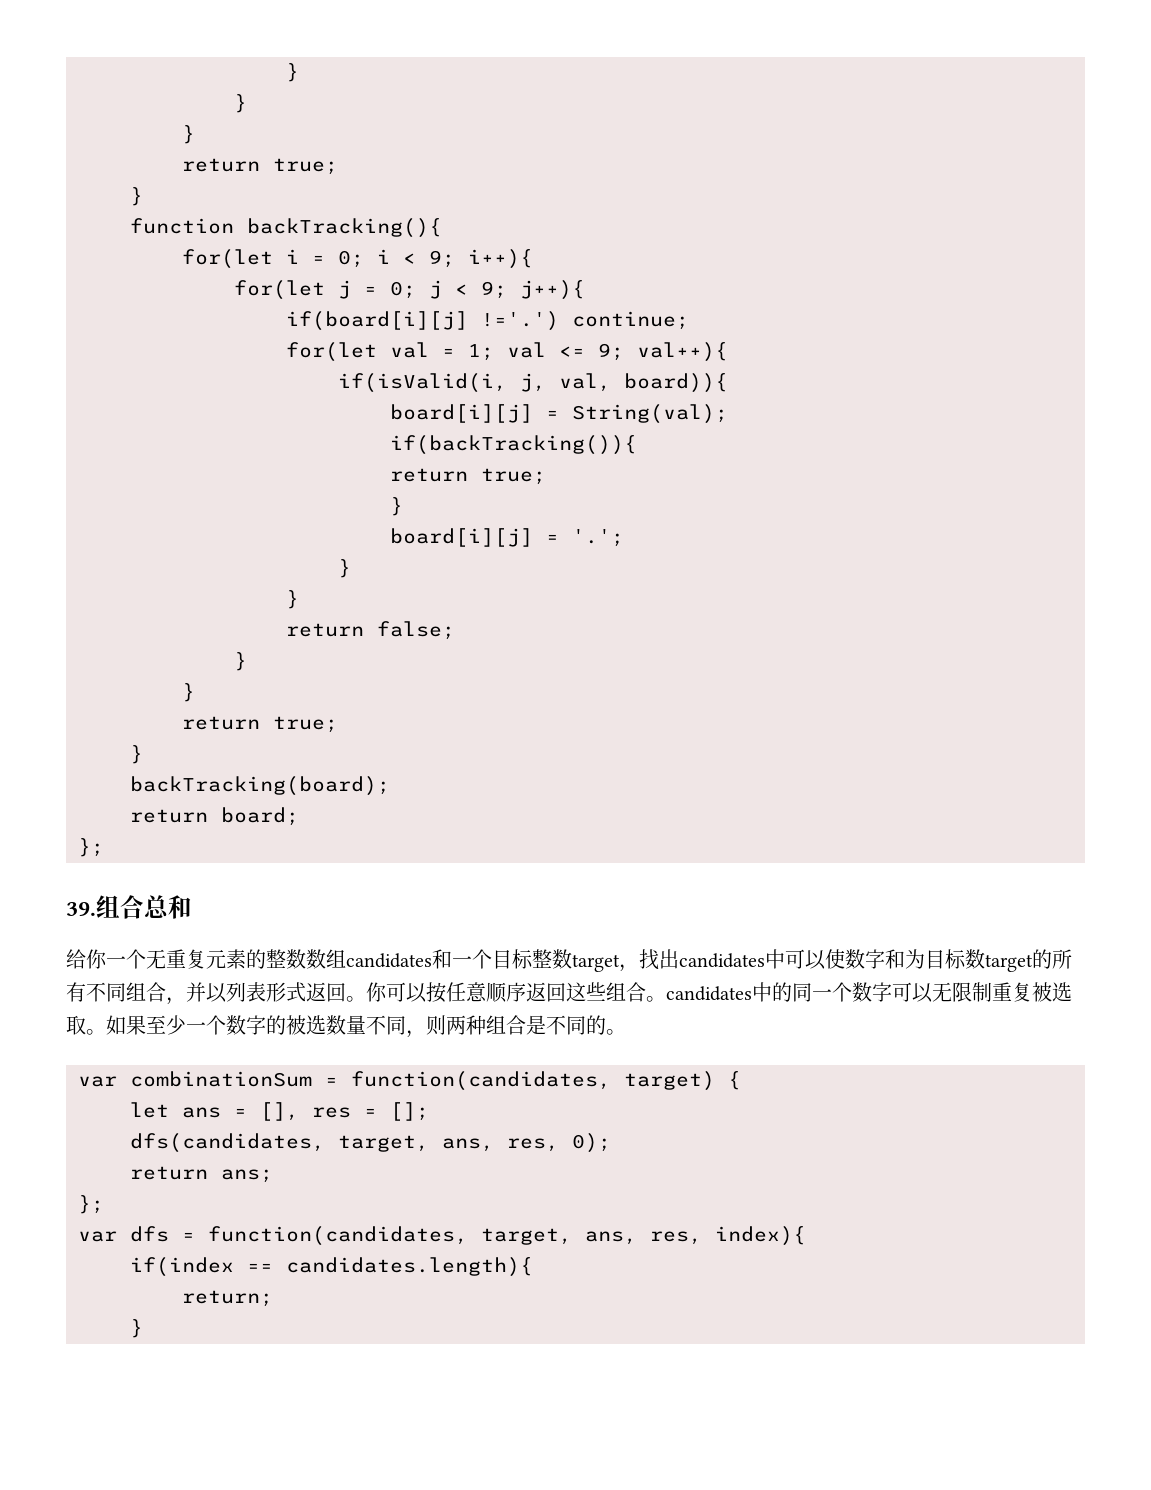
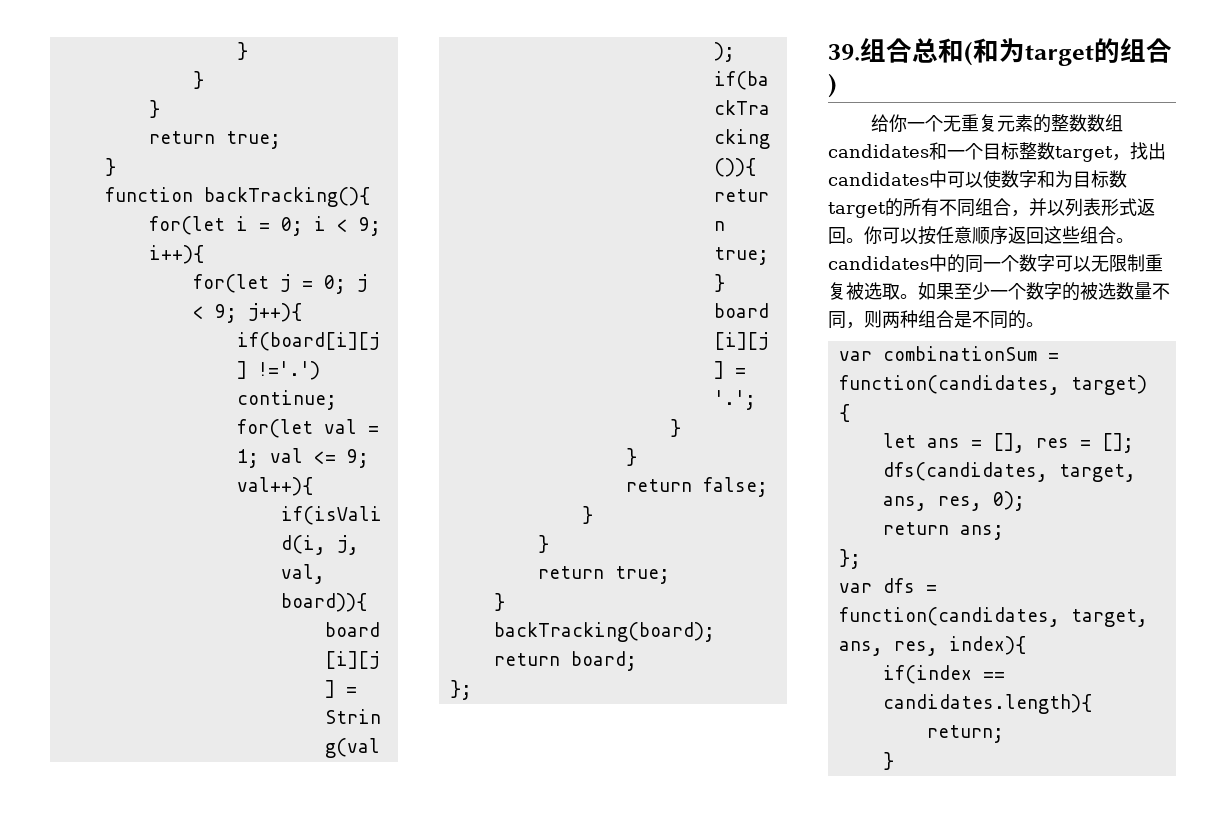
- 39.组合总和
+ 39.组合总和(和为target的组合)

